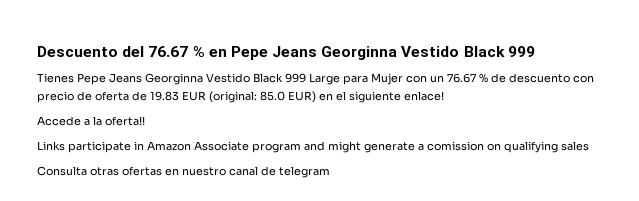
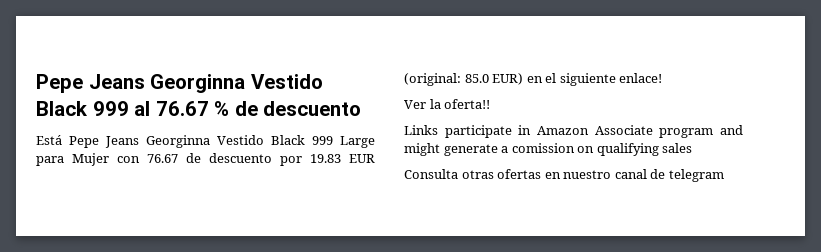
- Descuento del 76.67 % en Pepe Jeans Georginna Vestido Black 999
- Tienes Pepe Jeans Georginna Vestido Black 999 Large para Mujer con un 76.67 % de descuento con precio de oferta de 19.83 EUR (original: 85.0 EUR) en el siguiente enlace!
+ Pepe Jeans Georginna Vestido Black 999 al 76.67 % de descuento
+ Está Pepe Jeans Georginna Vestido Black 999 Large para Mujer con 76.67 de descuento por 19.83 EUR (original: 85.0 EUR) en el siguiente enlace!
- Accede a la oferta!!
+ Ver la oferta!!

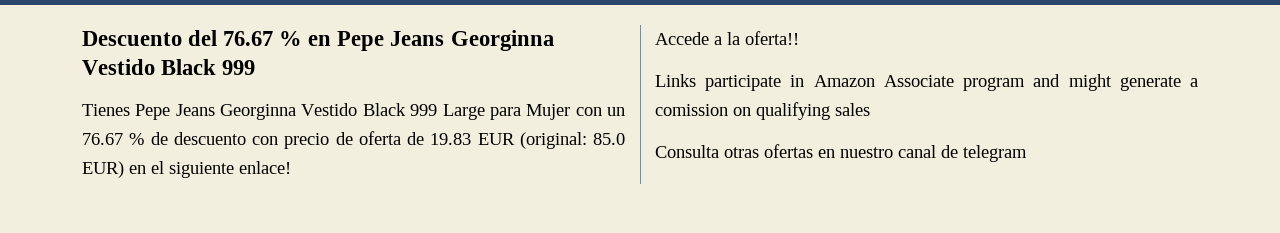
- Pepe Jeans Georginna Vestido Black 999 al 76.67 % de descuento
- Está Pepe Jeans Georginna Vestido Black 999 Large para Mujer con 76.67 de descuento por 19.83 EUR (original: 85.0 EUR) en el siguiente enlace!
+ Descuento del 76.67 % en Pepe Jeans Georginna Vestido Black 999
+ Tienes Pepe Jeans Georginna Vestido Black 999 Large para Mujer con un 76.67 % de descuento con precio de oferta de 19.83 EUR (original: 85.0 EUR) en el siguiente enlace!
- Ver la oferta!!
+ Accede a la oferta!!

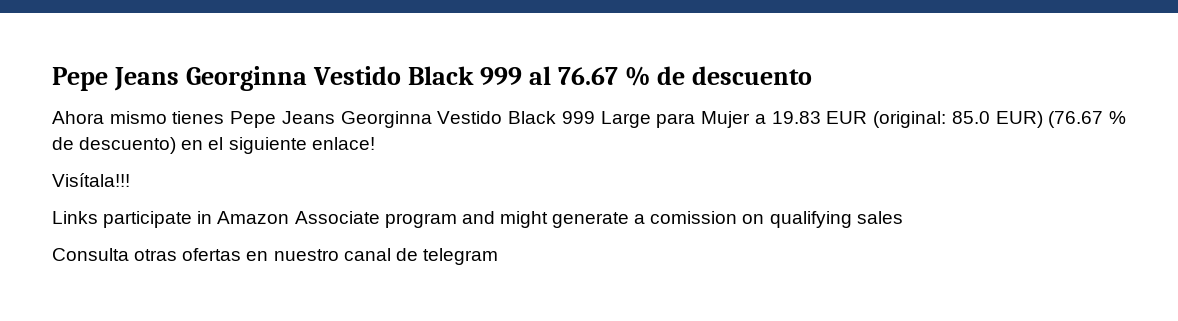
- Descuento del 76.67 % en Pepe Jeans Georginna Vestido Black 999
- Tienes Pepe Jeans Georginna Vestido Black 999 Large para Mujer con un 76.67 % de descuento con precio de oferta de 19.83 EUR (original: 85.0 EUR) en el siguiente enlace!
+ Pepe Jeans Georginna Vestido Black 999 al 76.67 % de descuento
+ Ahora mismo tienes Pepe Jeans Georginna Vestido Black 999 Large para Mujer a 19.83 EUR (original: 85.0 EUR) (76.67 % de descuento) en el siguiente enlace!
- Accede a la oferta!!
+ Visítala!!!

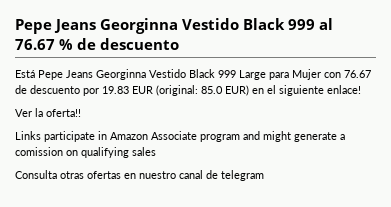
- Ahora mismo tienes Pepe Jeans Georginna Vestido Black 999 Large para Mujer a 19.83 EUR (original: 85.0 EUR) (76.67 % de descuento) en el siguiente enlace!
+ Está Pepe Jeans Georginna Vestido Black 999 Large para Mujer con 76.67 de descuento por 19.83 EUR (original: 85.0 EUR) en el siguiente enlace!
- Visítala!!!
+ Ver la oferta!!

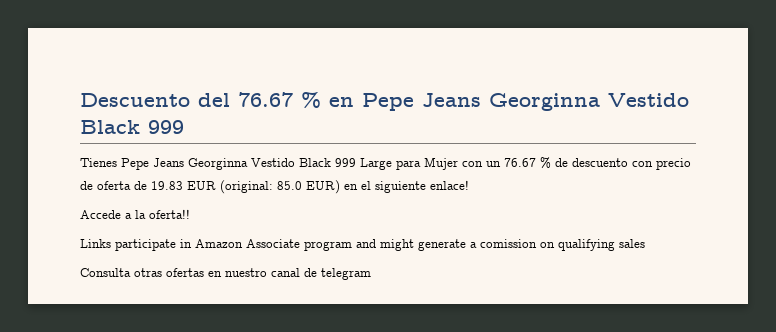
- Pepe Jeans Georginna Vestido Black 999 al 76.67 % de descuento
- Está Pepe Jeans Georginna Vestido Black 999 Large para Mujer con 76.67 de descuento por 19.83 EUR (original: 85.0 EUR) en el siguiente enlace!
+ Descuento del 76.67 % en Pepe Jeans Georginna Vestido Black 999
+ Tienes Pepe Jeans Georginna Vestido Black 999 Large para Mujer con un 76.67 % de descuento con precio de oferta de 19.83 EUR (original: 85.0 EUR) en el siguiente enlace!
- Ver la oferta!!
+ Accede a la oferta!!

